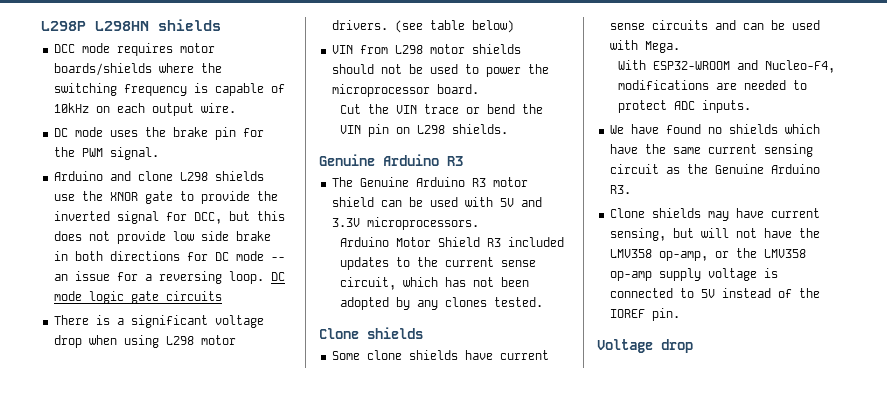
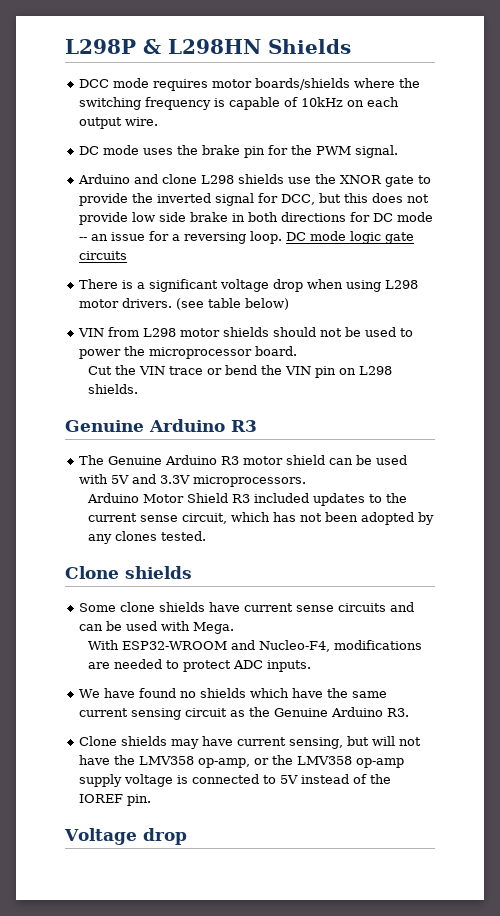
- L298P L298HN shields
+ L298P & L298HN Shields

